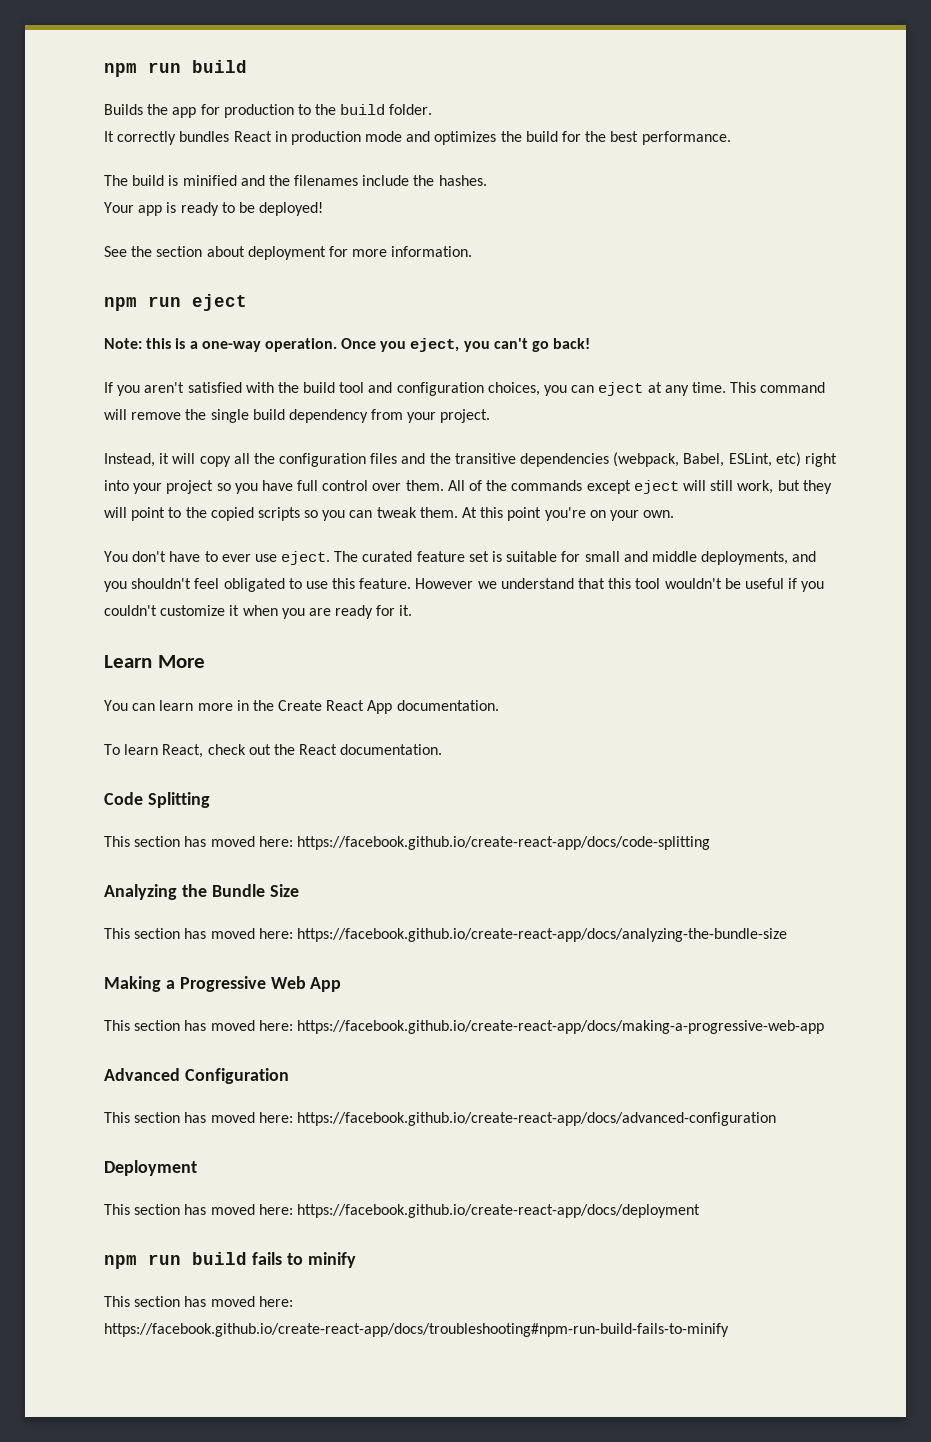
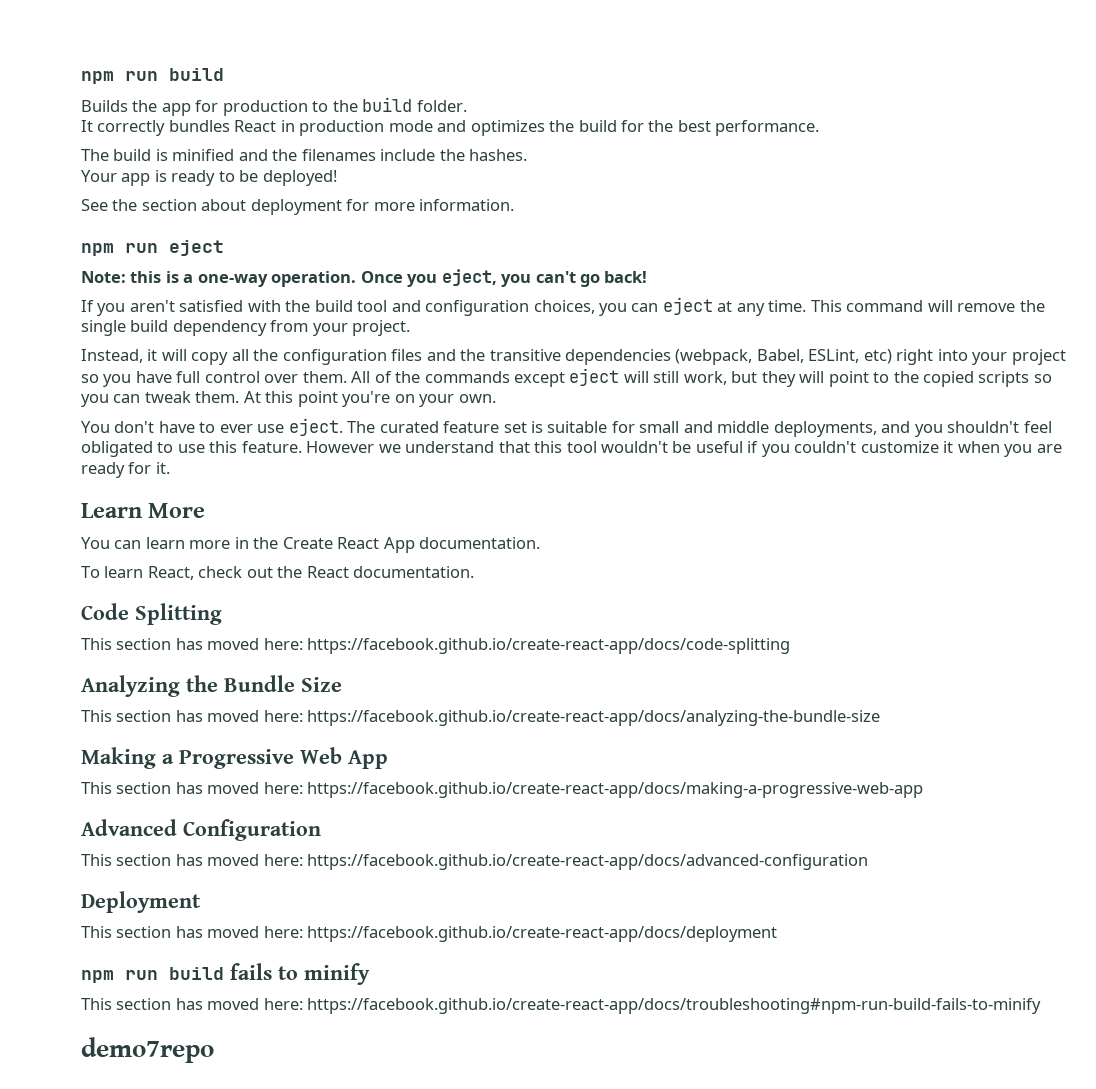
+ demo7repo

